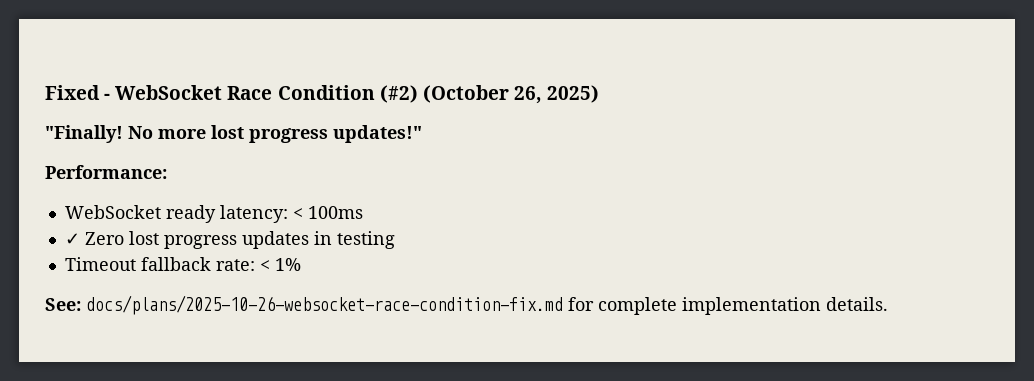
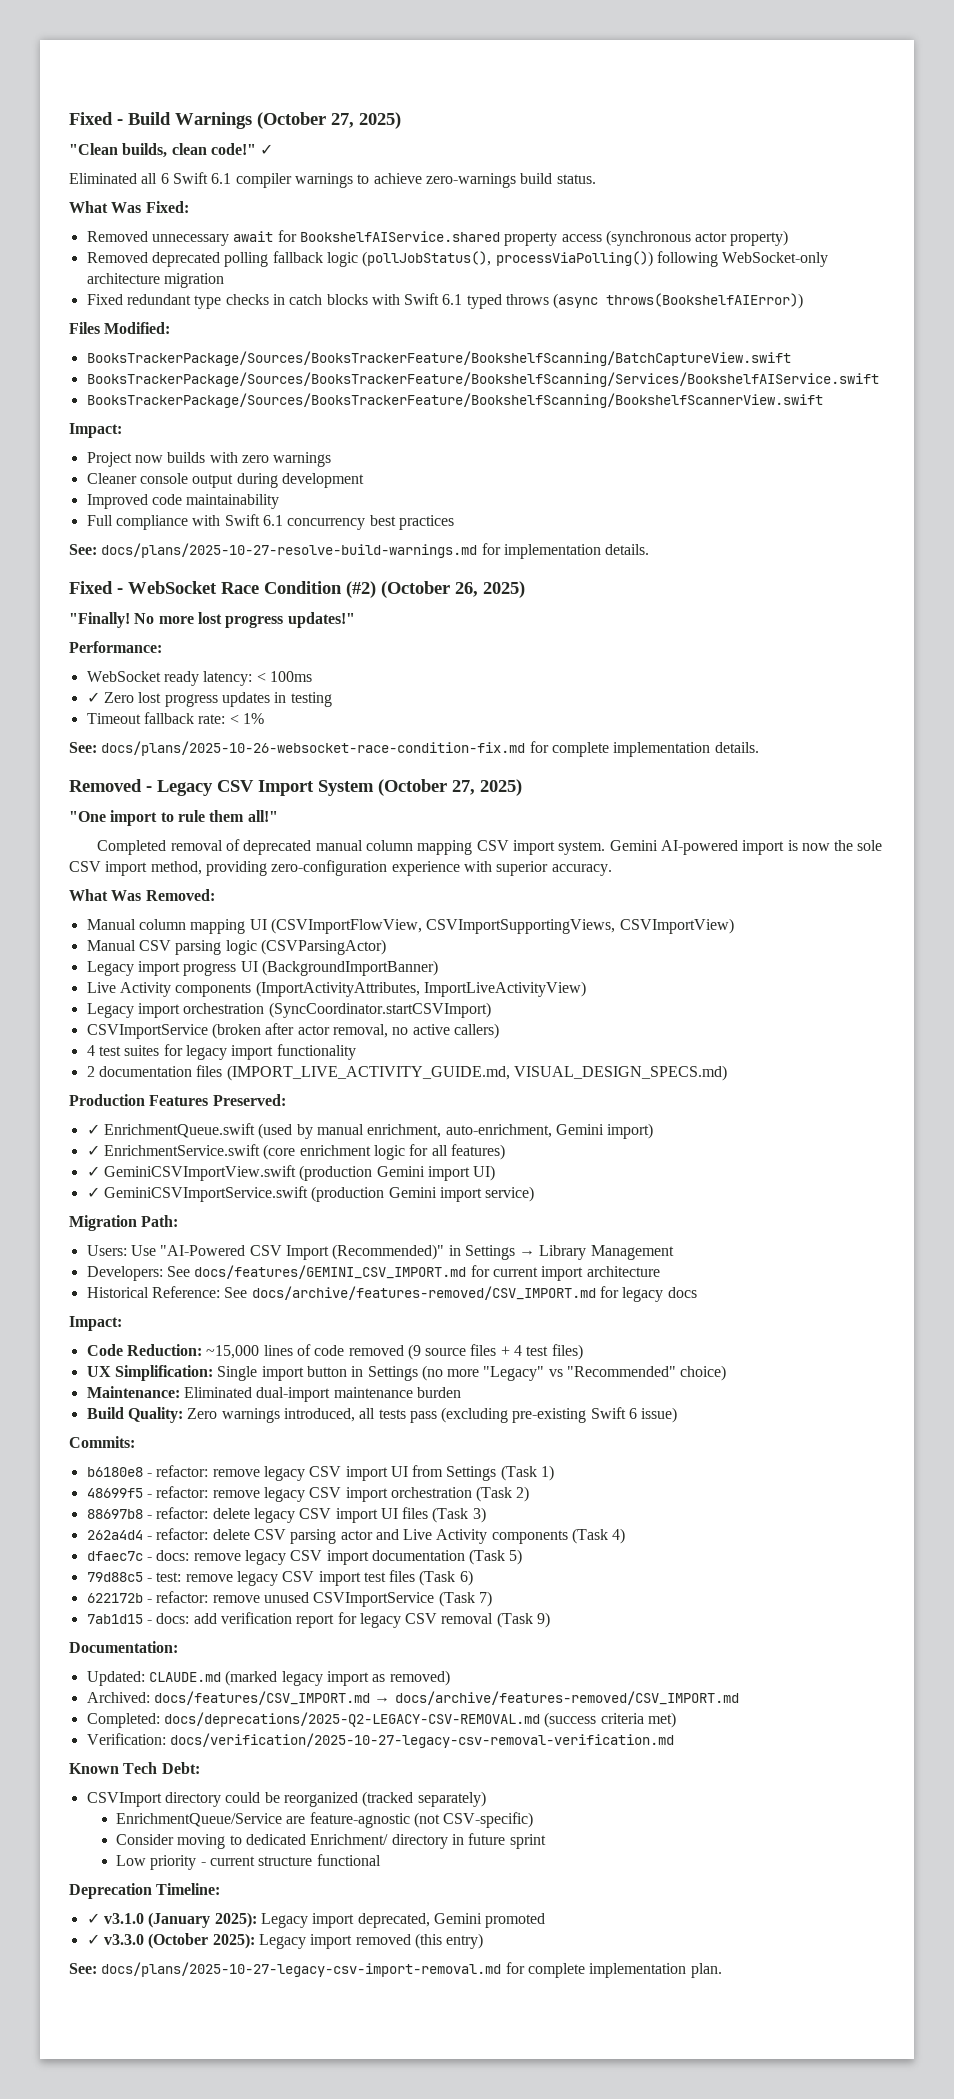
+ Fixed - Build Warnings (October 27, 2025)
+ "Clean builds, clean code!" ✓
+ Eliminated all 6 Swift 6.1 compiler warnings to achieve zero-warnings build status.
+ What Was Fixed:
+ Removed unnecessary await for BookshelfAIService.shared property access (synchronous actor property)
+ Removed deprecated polling fallback logic (pollJobStatus(), processViaPolling()) following WebSocket-only architecture migration
+ Fixed redundant type checks in catch blocks with Swift 6.1 typed throws (async throws(BookshelfAIError))
+ Files Modified:
+ BooksTrackerPackage/Sources/BooksTrackerFeature/BookshelfScanning/BatchCaptureView.swift
+ BooksTrackerPackage/Sources/BooksTrackerFeature/BookshelfScanning/Services/BookshelfAIService.swift
+ BooksTrackerPackage/Sources/BooksTrackerFeature/BookshelfScanning/BookshelfScannerView.swift
+ Impact:
+ Project now builds with zero warnings
+ Cleaner console output during development
+ Improved code maintainability
+ Full compliance with Swift 6.1 concurrency best practices
+ See: docs/plans/2025-10-27-resolve-build-warnings.md for implementation details.
+ Removed - Legacy CSV Import System (October 27, 2025)
+ "One import to rule them all!"
+ Completed removal of deprecated manual column mapping CSV import system. Gemini AI-powered import is now the sole CSV import method, providing zero-configuration experience with superior accuracy.
+ What Was Removed:
+ Manual column mapping UI (CSVImportFlowView, CSVImportSupportingViews, CSVImportView)
+ Manual CSV parsing logic (CSVParsingActor)
+ Legacy import progress UI (BackgroundImportBanner)
+ Live Activity components (ImportActivityAttributes, ImportLiveActivityView)
+ Legacy import orchestration (SyncCoordinator.startCSVImport)
+ CSVImportService (broken after actor removal, no active callers)
+ 4 test suites for legacy import functionality
+ 2 documentation files (IMPORT_LIVE_ACTIVITY_GUIDE.md, VISUAL_DESIGN_SPECS.md)
+ Production Features Preserved:
+ ✓ EnrichmentQueue.swift (used by manual enrichment, auto-enrichment, Gemini import)
+ ✓ EnrichmentService.swift (core enrichment logic for all features)
+ ✓ GeminiCSVImportView.swift (production Gemini import UI)
+ ✓ GeminiCSVImportService.swift (production Gemini import service)
+ Migration Path:
+ Users: Use "AI-Powered CSV Import (Recommended)" in Settings → Library Management
+ Developers: See docs/features/GEMINI_CSV_IMPORT.md for current import architecture
+ Historical Reference: See docs/archive/features-removed/CSV_IMPORT.md for legacy docs
+ Impact:
+ Code Reduction: ~15,000 lines of code removed (9 source files + 4 test files)
+ UX Simplification: Single import button in Settings (no more "Legacy" vs "Recommended" choice)
+ Maintenance: Eliminated dual-import maintenance burden
+ Build Quality: Zero warnings introduced, all tests pass (excluding pre-existing Swift 6 issue)
+ Commits:
+ b6180e8 - refactor: remove legacy CSV import UI from Settings (Task 1)
+ 48699f5 - refactor: remove legacy CSV import orchestration (Task 2)
+ 88697b8 - refactor: delete legacy CSV import UI files (Task 3)
+ 262a4d4 - refactor: delete CSV parsing actor and Live Activity components (Task 4)
+ dfaec7c - docs: remove legacy CSV import documentation (Task 5)
+ 79d88c5 - test: remove legacy CSV import test files (Task 6)
+ 622172b - refactor: remove unused CSVImportService (Task 7)
+ 7ab1d15 - docs: add verification report for legacy CSV removal (Task 9)
+ Documentation:
+ Updated: CLAUDE.md (marked legacy import as removed)
+ Archived: docs/features/CSV_IMPORT.md → docs/archive/features-removed/CSV_IMPORT.md
+ Completed: docs/deprecations/2025-Q2-LEGACY-CSV-REMOVAL.md (success criteria met)
+ Verification: docs/verification/2025-10-27-legacy-csv-removal-verification.md
+ Known Tech Debt:
+ CSVImport directory could be reorganized (tracked separately)
+ EnrichmentQueue/Service are feature-agnostic (not CSV-specific)
+ Consider moving to dedicated Enrichment/ directory in future sprint
+ Low priority - current structure functional
+ Deprecation Timeline:
+ ✓ v3.1.0 (January 2025): Legacy import deprecated, Gemini promoted
+ ✓ v3.3.0 (October 2025): Legacy import removed (this entry)
+ See: docs/plans/2025-10-27-legacy-csv-import-removal.md for complete implementation plan.

